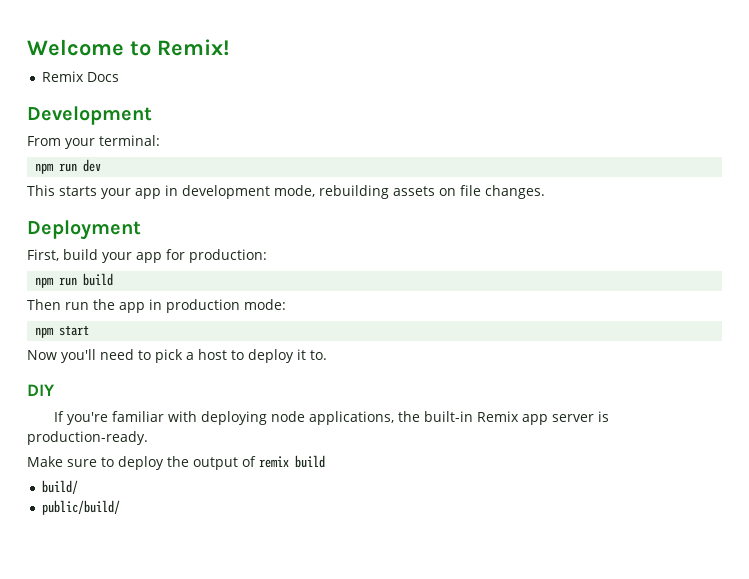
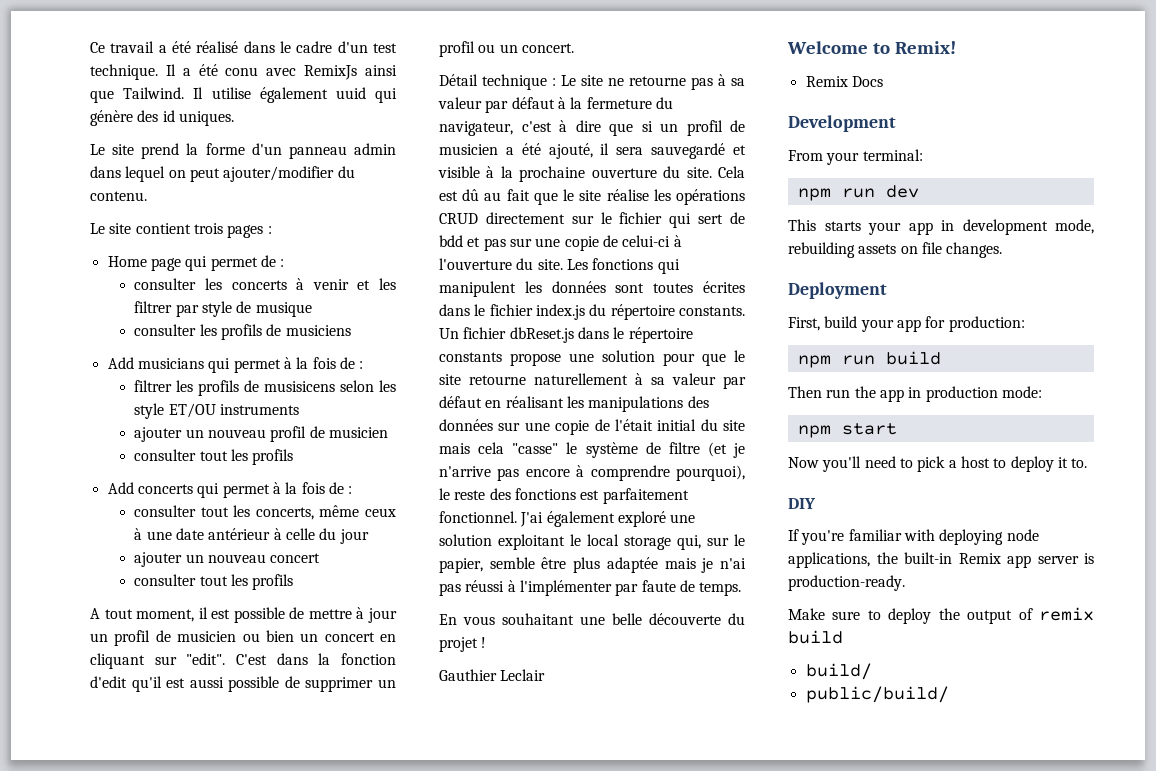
+ Ce travail a été réalisé dans le cadre d'un test technique. Il a été conu avec RemixJs ainsi que Tailwind. Il utilise également uuid qui génère des id uniques.
+ Le site prend la forme d'un panneau admin dans lequel on peut ajouter/modifier du contenu.
+ Le site contient trois pages :
+ Home page qui permet de :
+ consulter les concerts à venir et les filtrer par style de musique
+ consulter les profils de musiciens
+ Add musicians qui permet à la fois de :
+ filtrer les profils de musisicens selon les style ET/OU instruments
+ ajouter un nouveau profil de musicien
+ consulter tout les profils
+ Add concerts qui permet à la fois de :
+ consulter tout les concerts, même ceux à une date antérieur à celle du jour
+ ajouter un nouveau concert
+ consulter tout les profils
+ A tout moment, il est possible de mettre à jour un profil de musicien ou bien un concert en cliquant sur "edit". C'est dans la fonction d'edit qu'il est aussi possible de supprimer un profil ou un concert.
+ Détail technique : Le site ne retourne pas à sa valeur par défaut à la fermeture du navigateur, c'est à dire que si un profil de musicien a été ajouté, il sera sauvegardé et visible à la prochaine ouverture du site. Cela est dû au fait que le site réalise les opérations CRUD directement sur le fichier qui sert de bdd et pas sur une copie de celui-ci à l'ouverture du site. Les fonctions qui manipulent les données sont toutes écrites dans le fichier index.js du répertoire constants. Un fichier dbReset.js dans le répertoire constants propose une solution pour que le site retourne naturellement à sa valeur par défaut en réalisant les manipulations des données sur une copie de l'était initial du site mais cela "casse" le système de filtre (et je n'arrive pas encore à comprendre pourquoi), le reste des fonctions est parfaitement fonctionnel. J'ai également exploré une solution exploitant le local storage qui, sur le papier, semble être plus adaptée mais je n'ai pas réussi à l'implémenter par faute de temps.
+ En vous souhaitant une belle découverte du projet !
+ Gauthier Leclair

